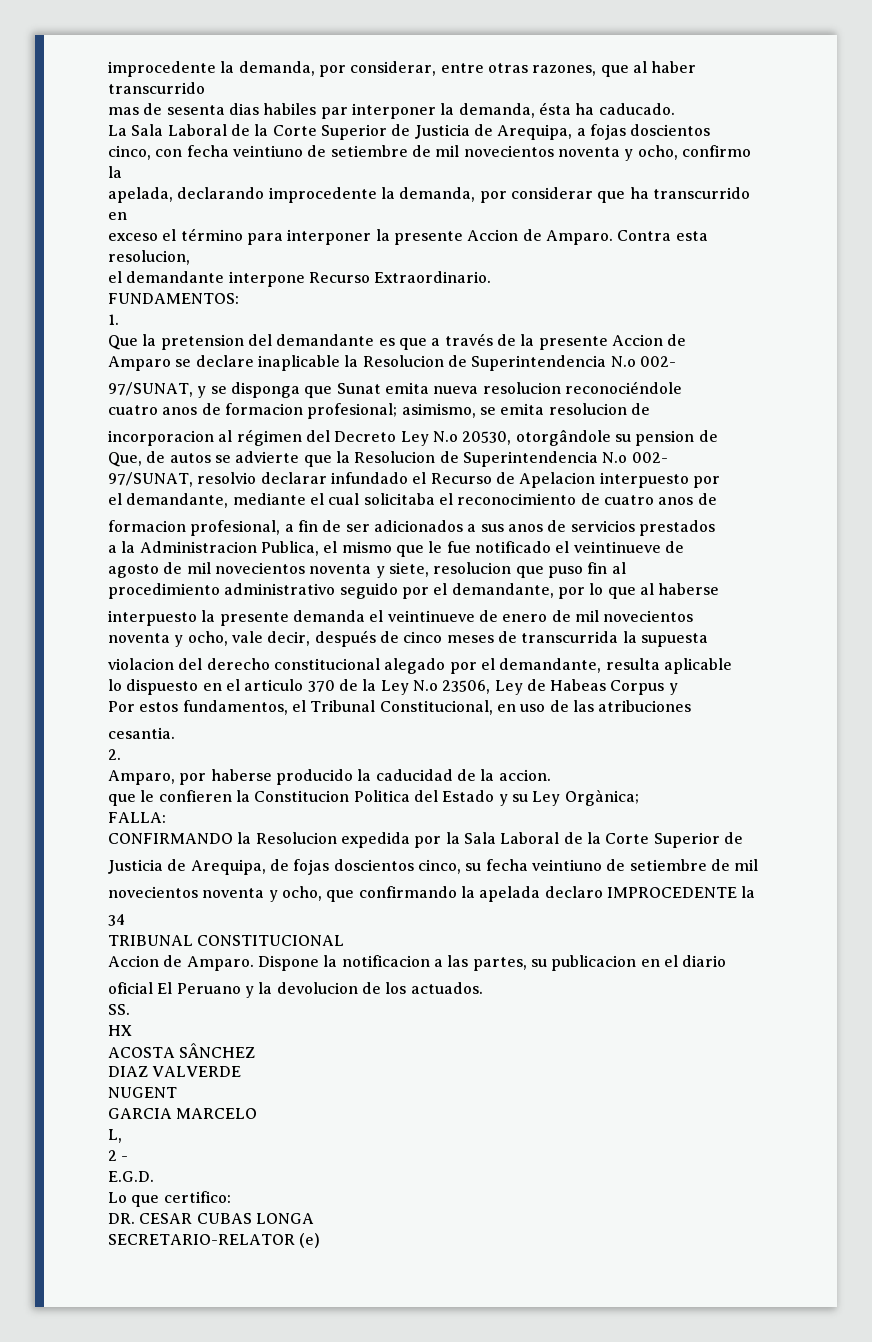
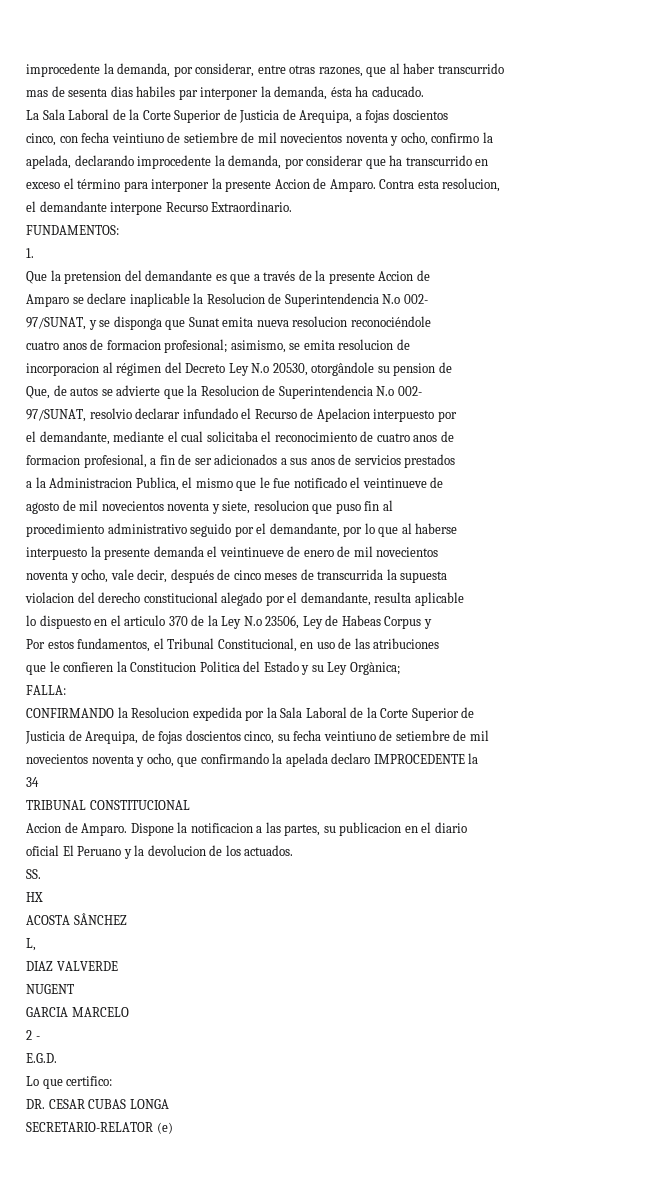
- cesantia.
- 2.
- Amparo, por haberse producido la caducidad de la accion.
+ L,
- L,

